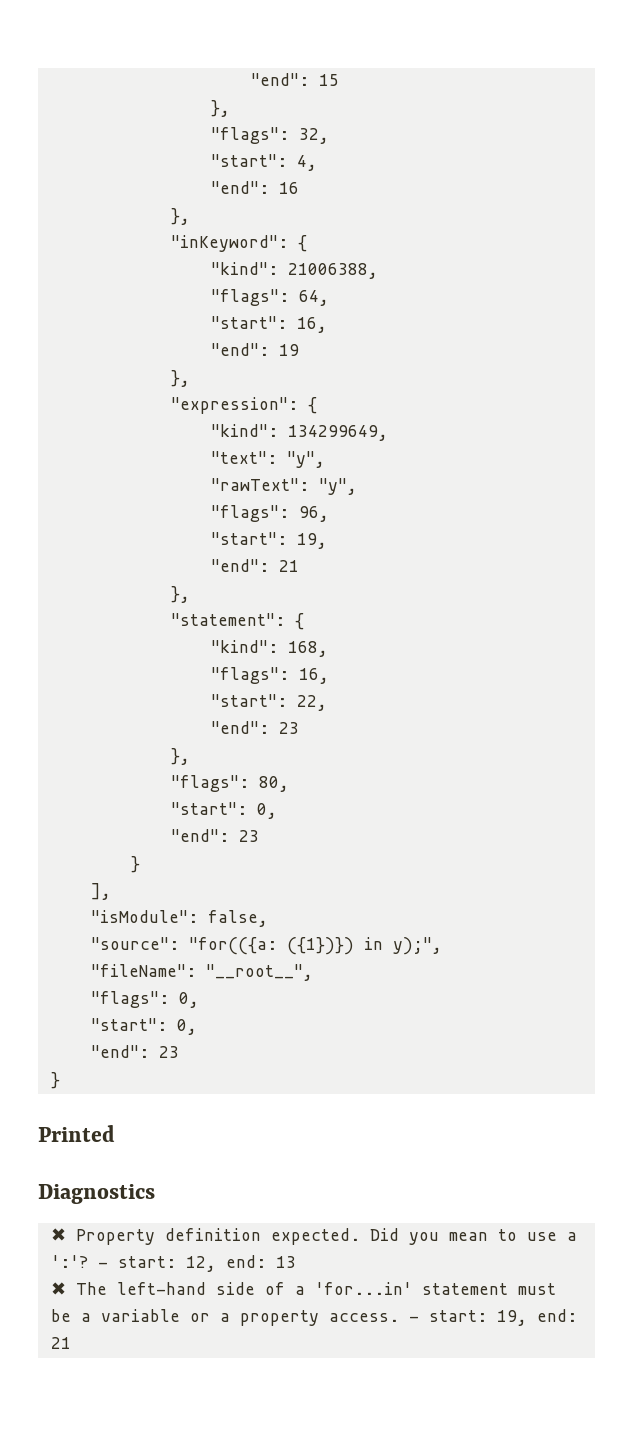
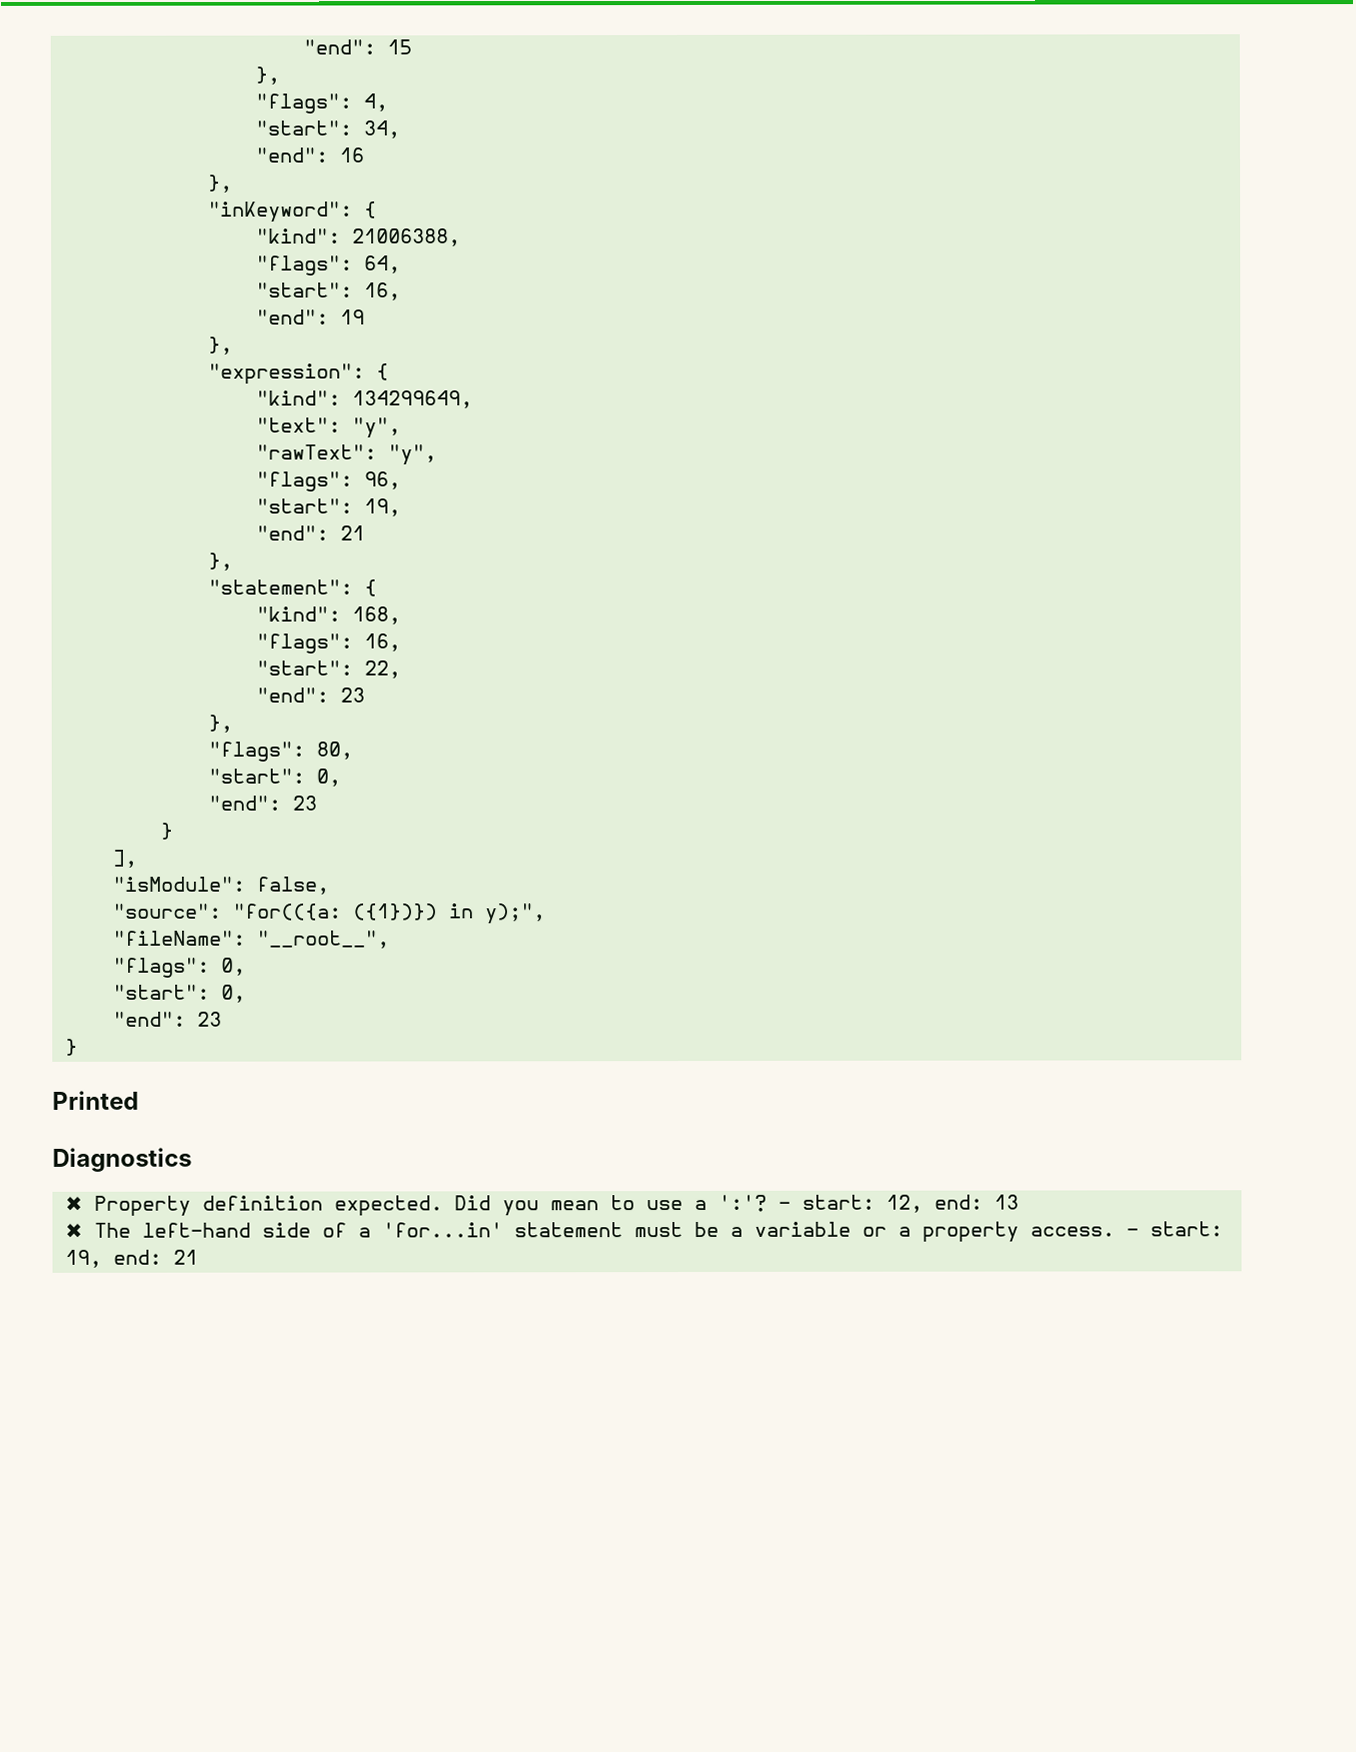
- "flags": 32,
- "start": 4,
+ "flags": 4,
+ "start": 34,

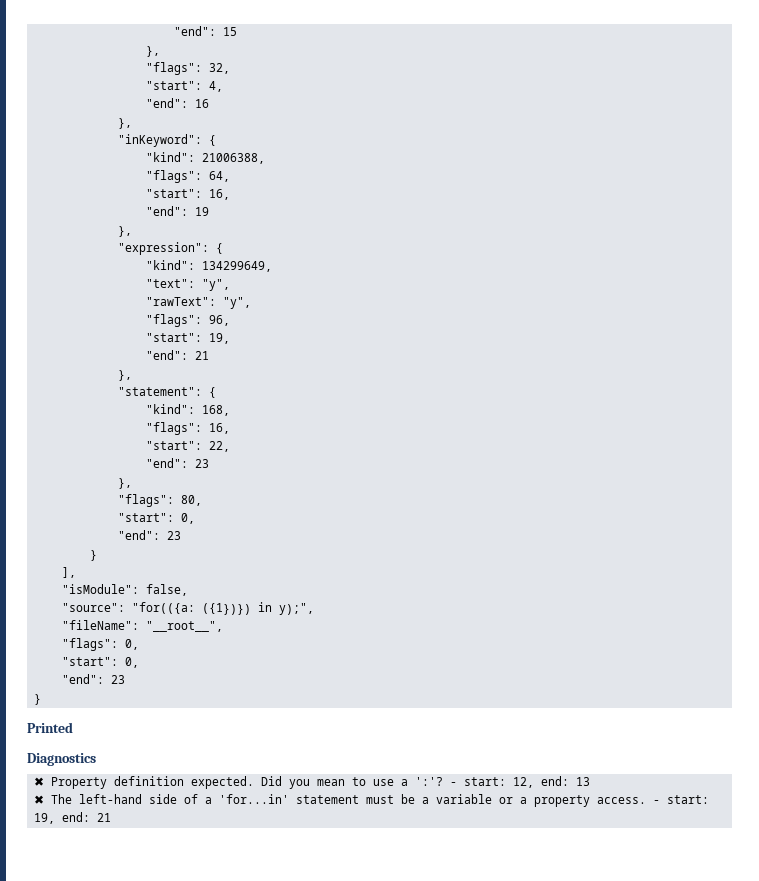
- "flags": 4,
- "start": 34,
+ "flags": 32,
+ "start": 4,

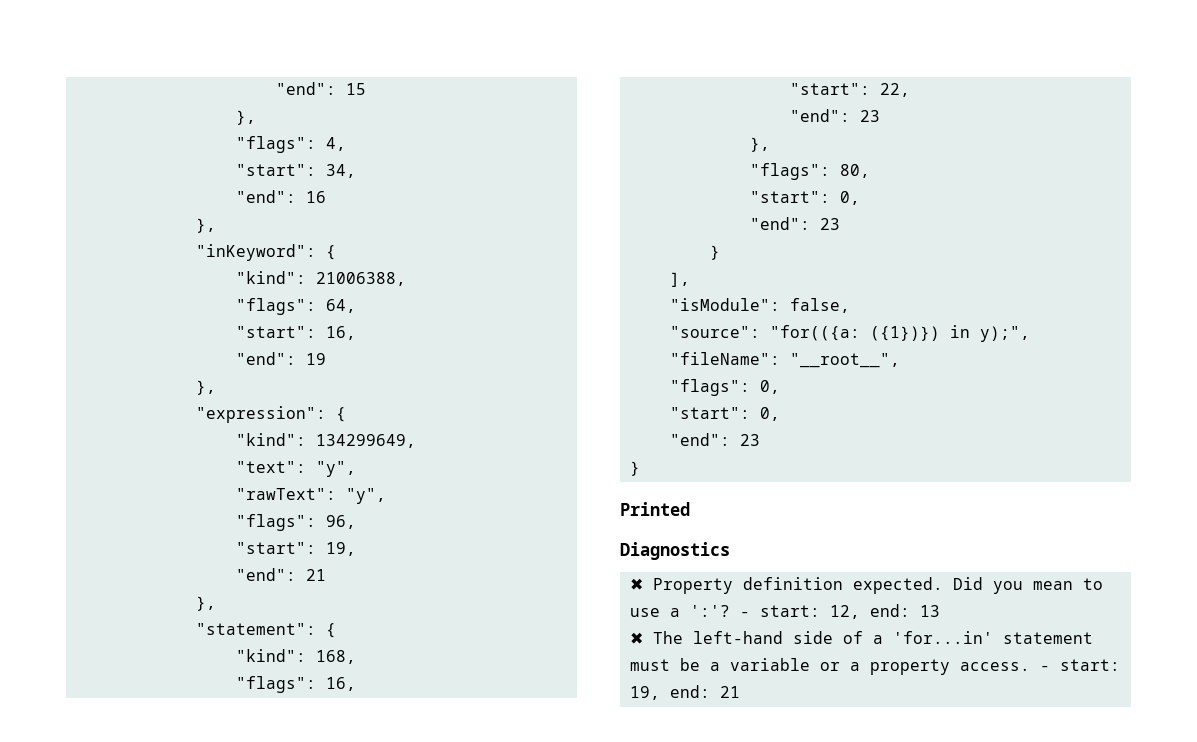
- "flags": 32,
- "start": 4,
+ "flags": 4,
+ "start": 34,

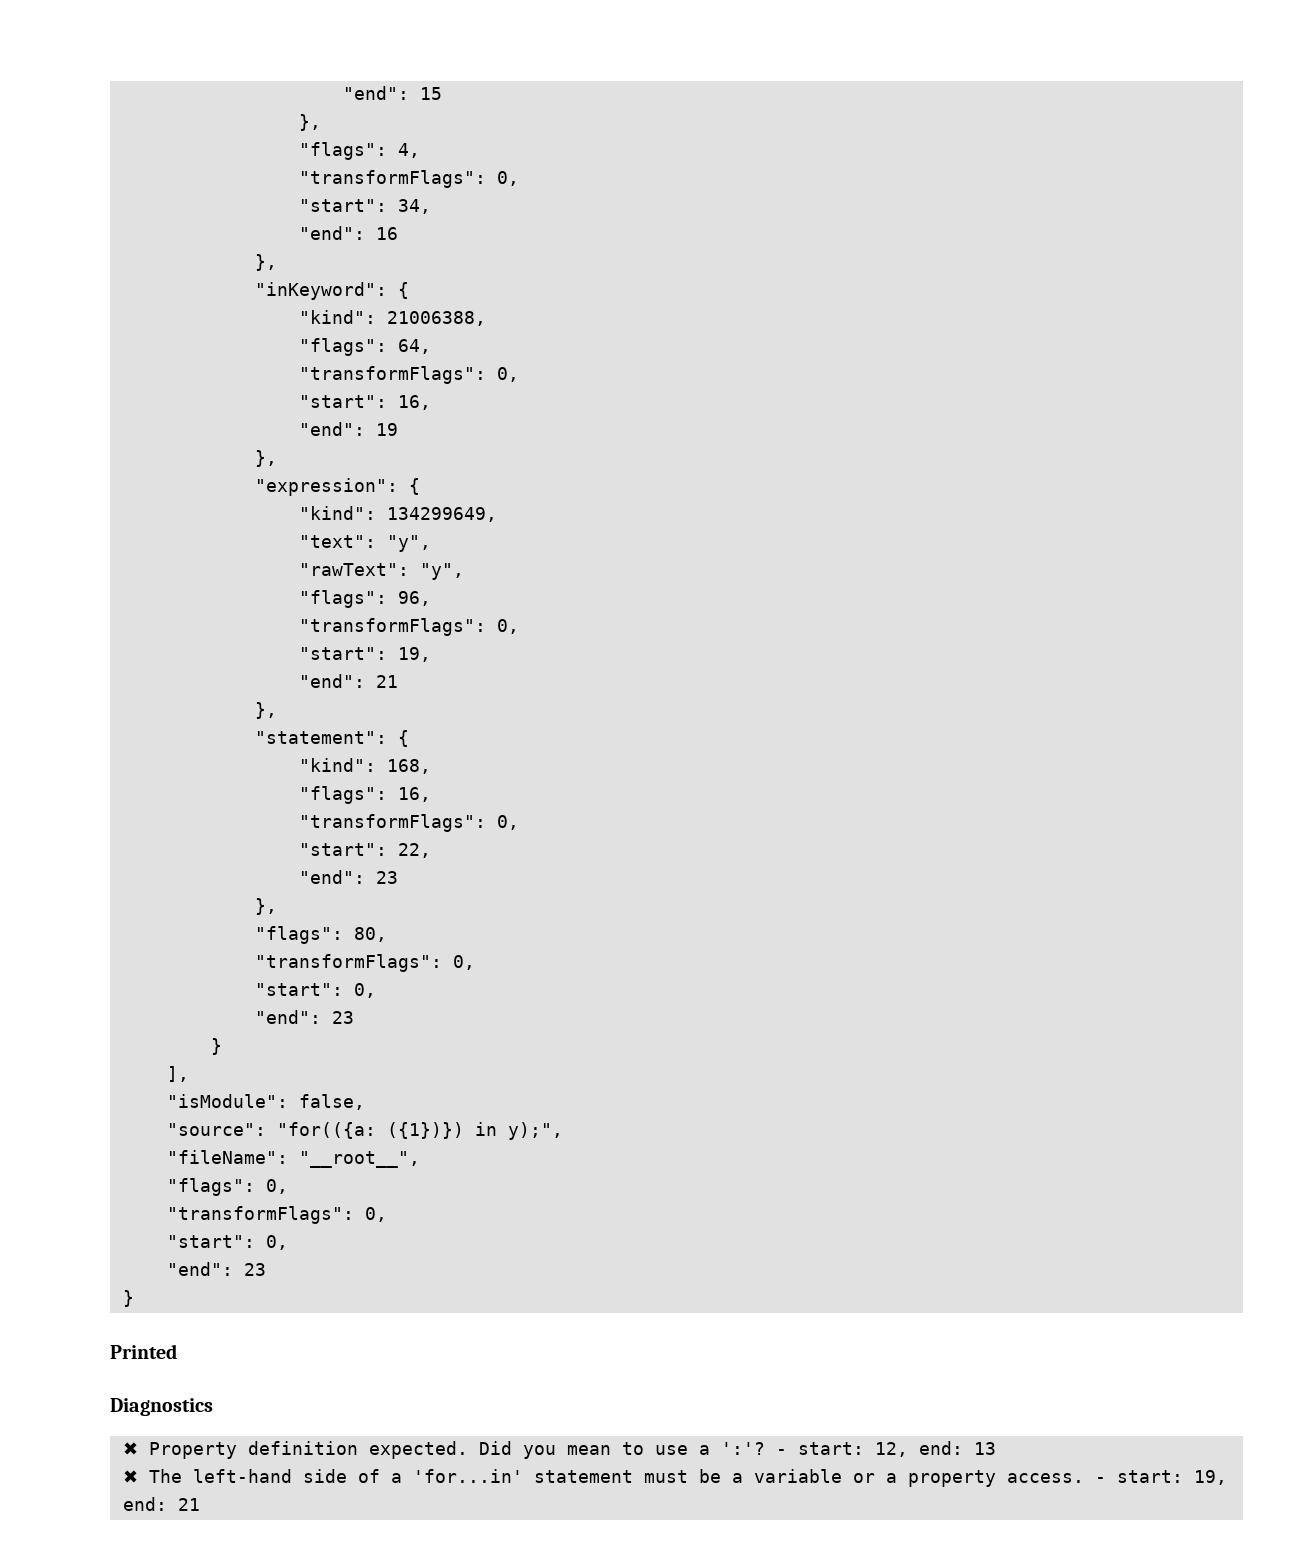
  "flags": 4,
+ "transformFlags": 0,
  "flags": 64,
+ "transformFlags": 0,
  "flags": 96,
+ "transformFlags": 0,
  "flags": 16,
+ "transformFlags": 0,
  "flags": 80,
+ "transformFlags": 0,
  "flags": 0,
+ "transformFlags": 0,

